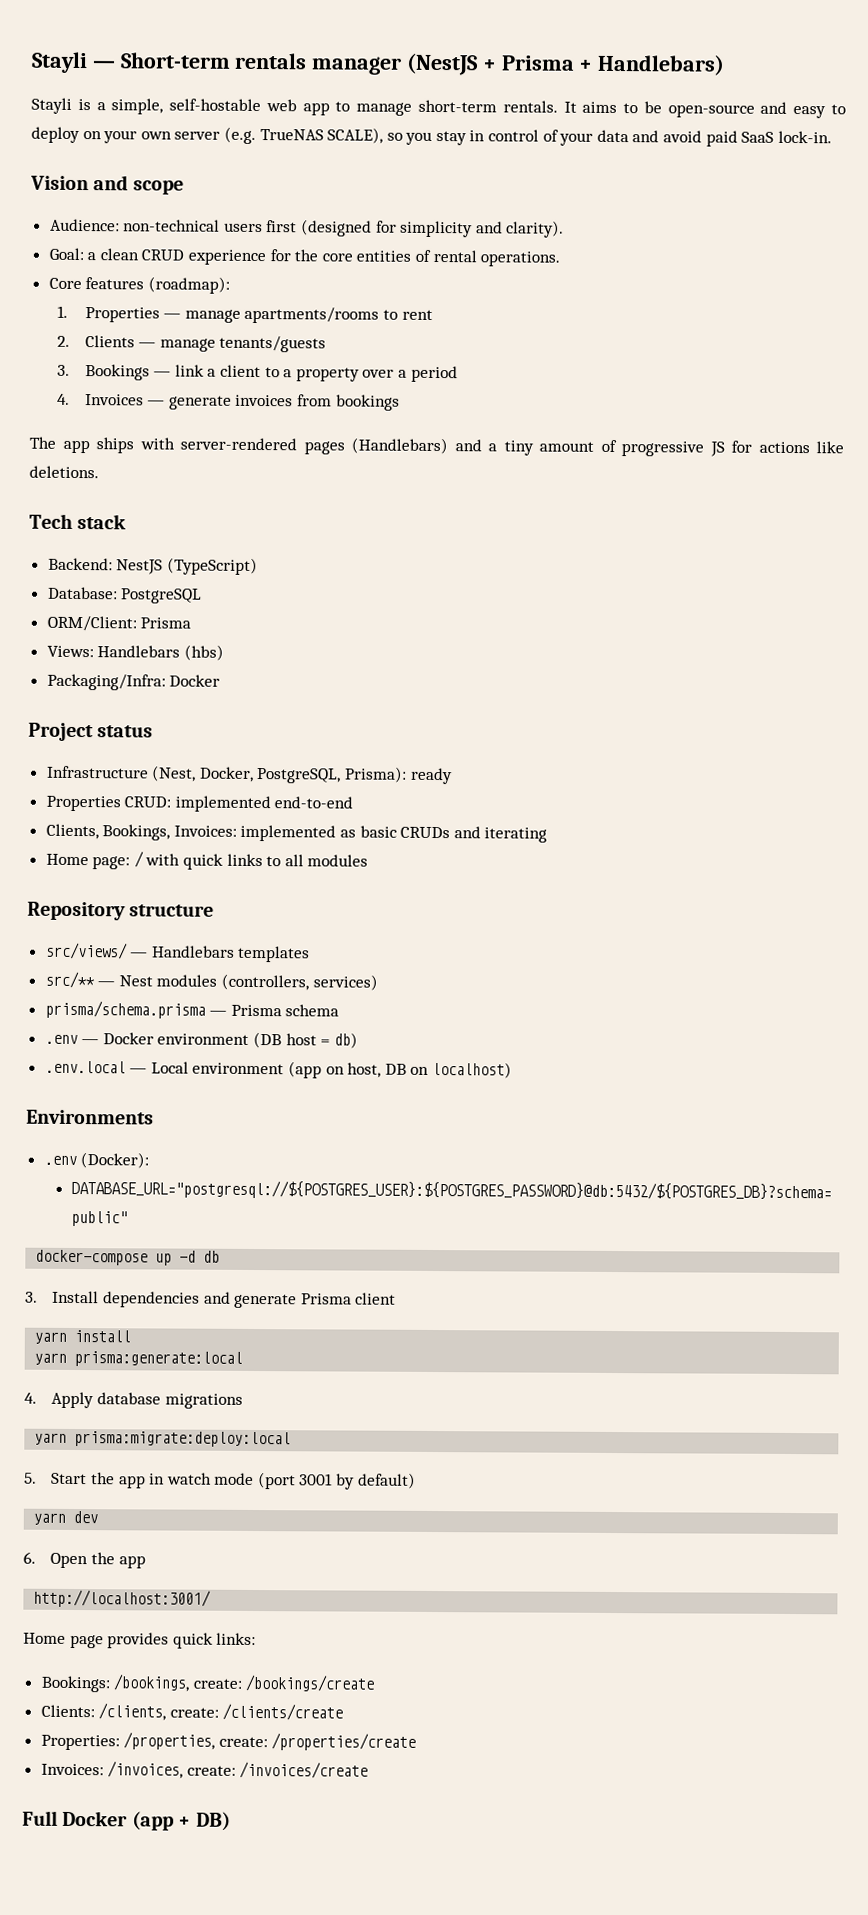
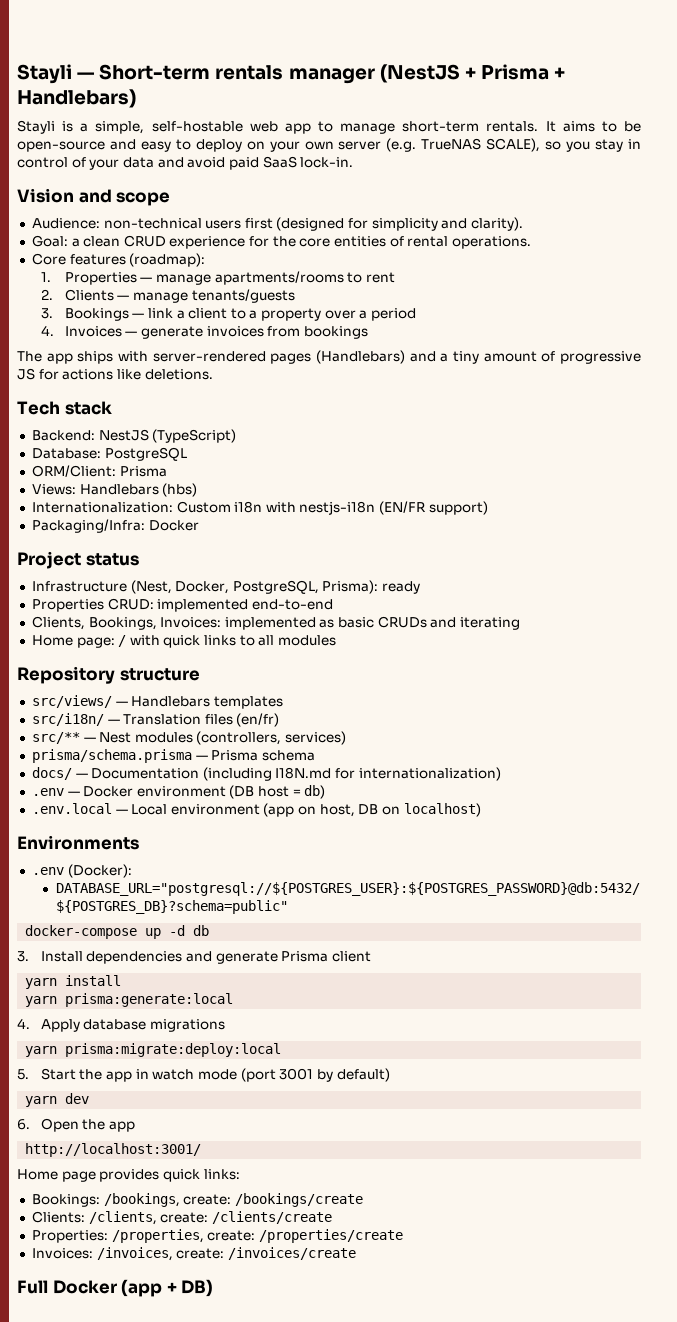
+ Internationalization: Custom i18n with nestjs-i18n (EN/FR support)
+ src/i18n/ — Translation files (en/fr)
+ docs/ — Documentation (including I18N.md for internationalization)

